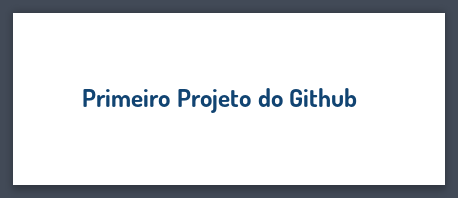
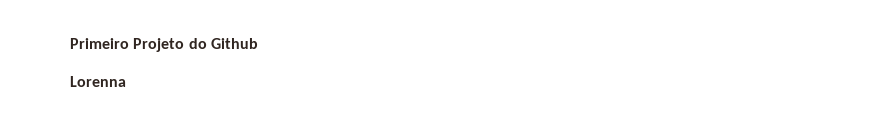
+ Lorenna

